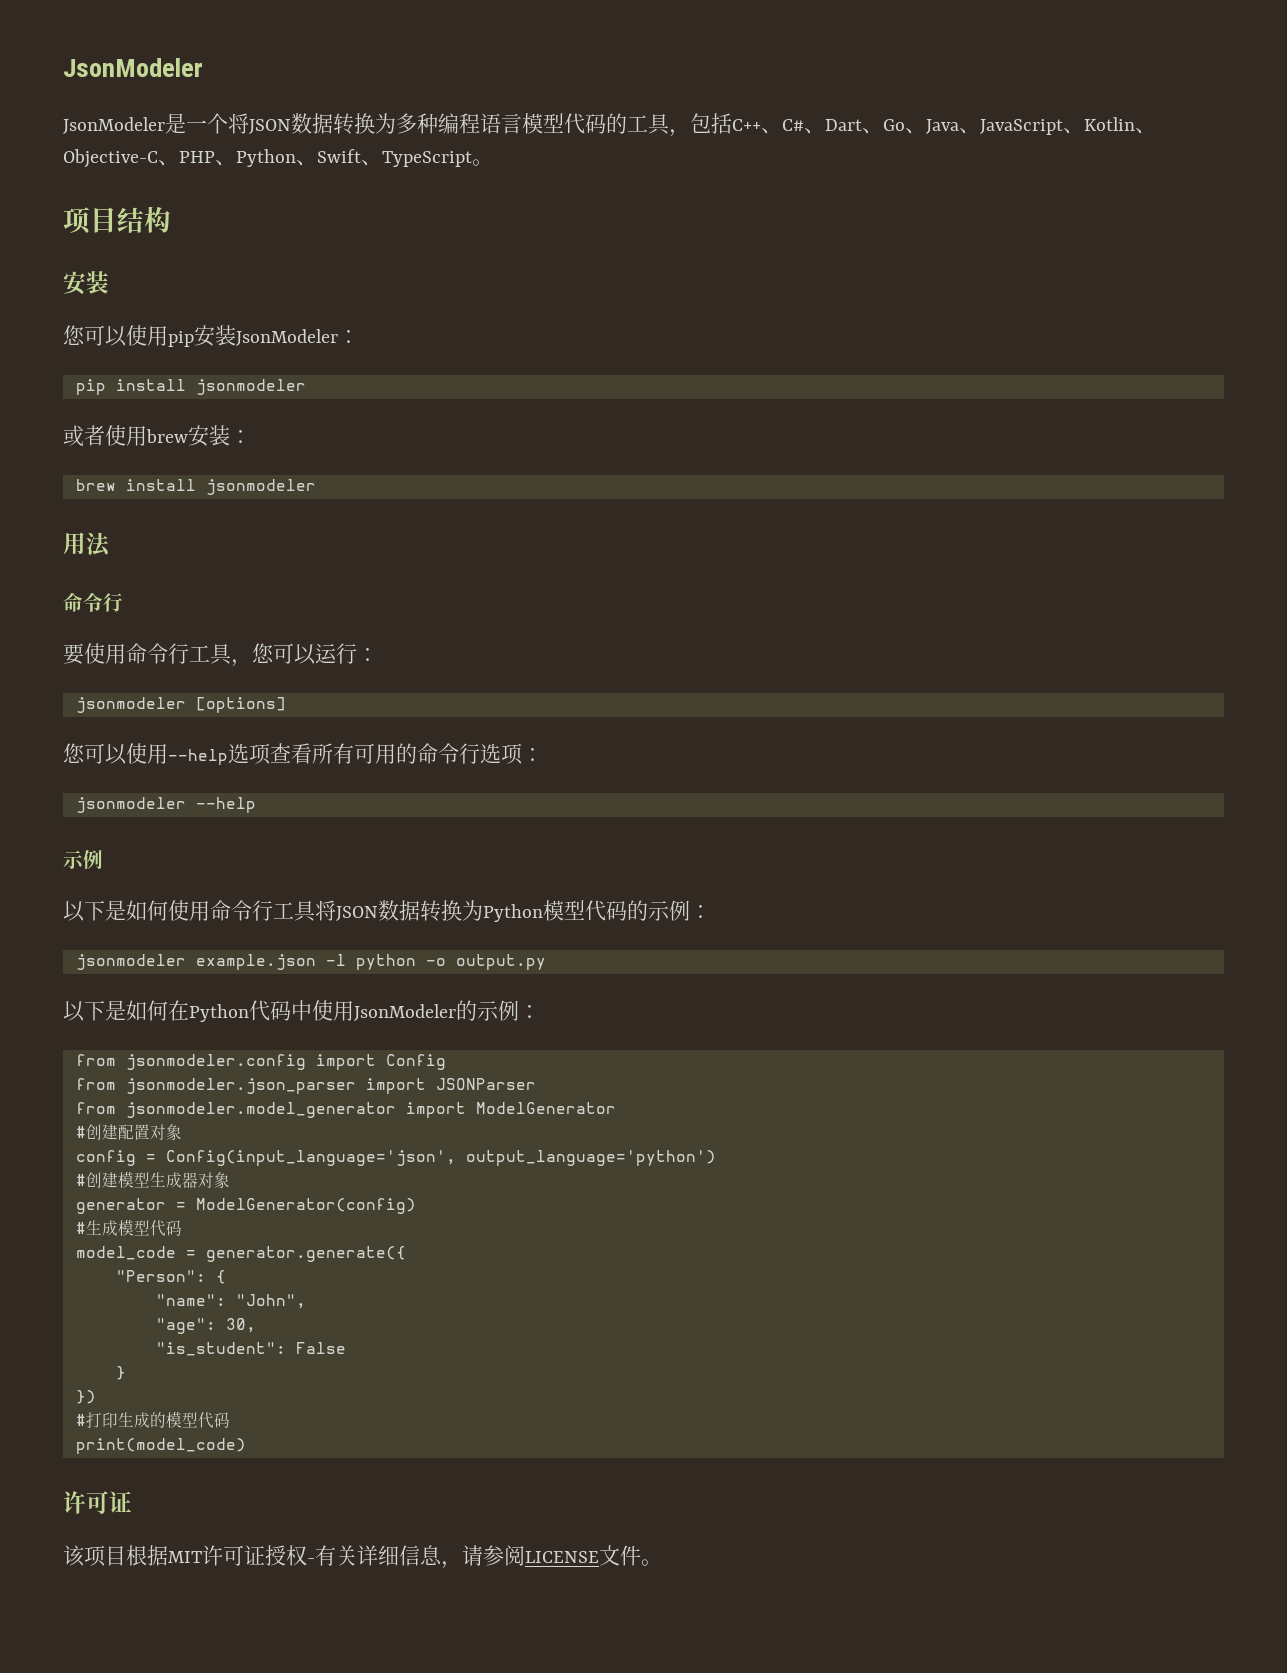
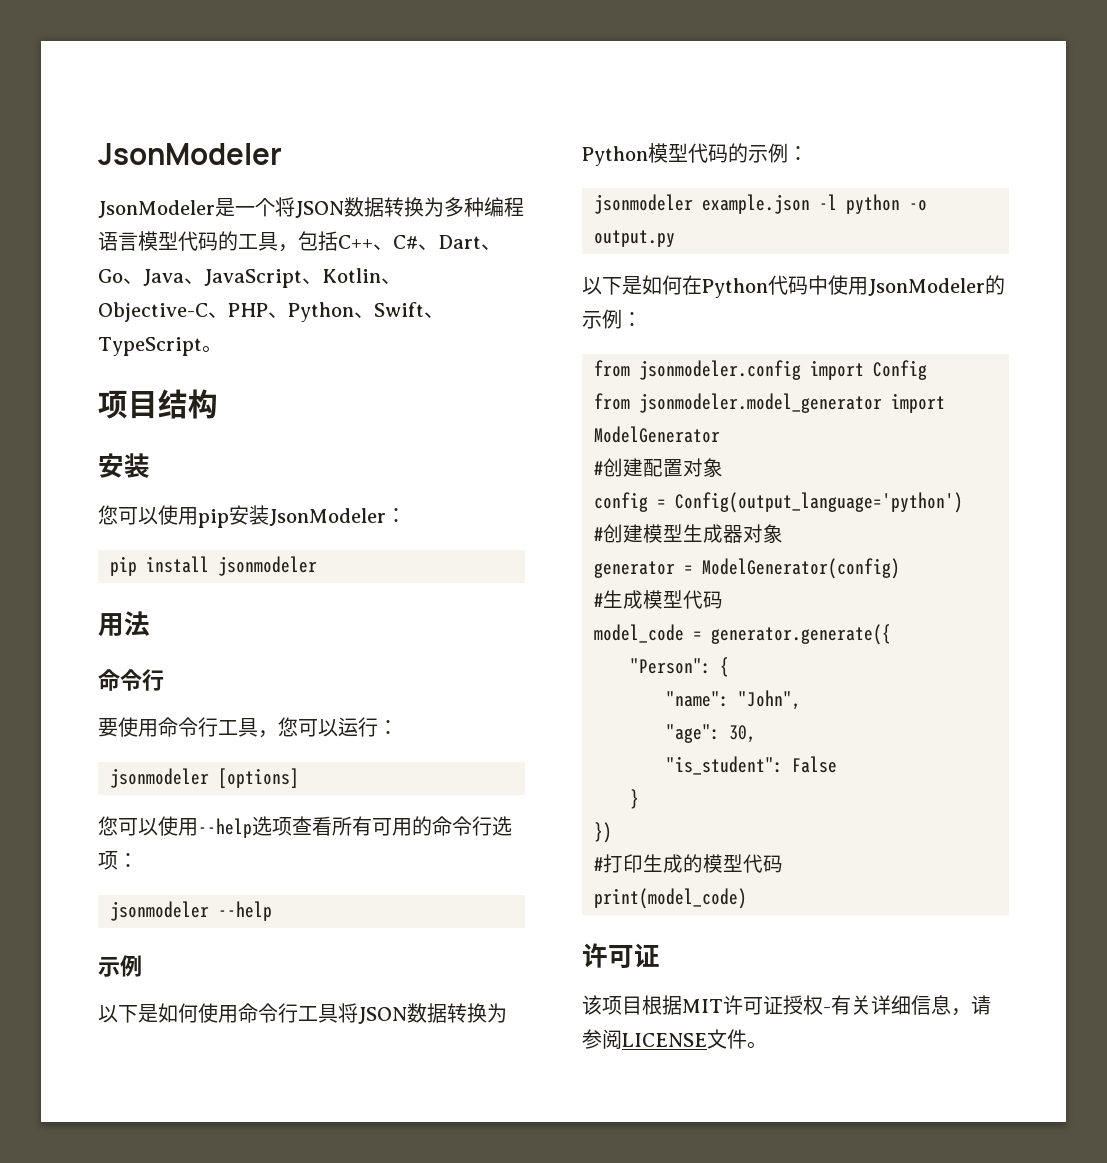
- 或者使用brew安装：
- brew install jsonmodeler
- from jsonmodeler.json_parser import JSONParser
- config = Config(input_language='json', output_language='python')
+ config = Config(output_language='python')

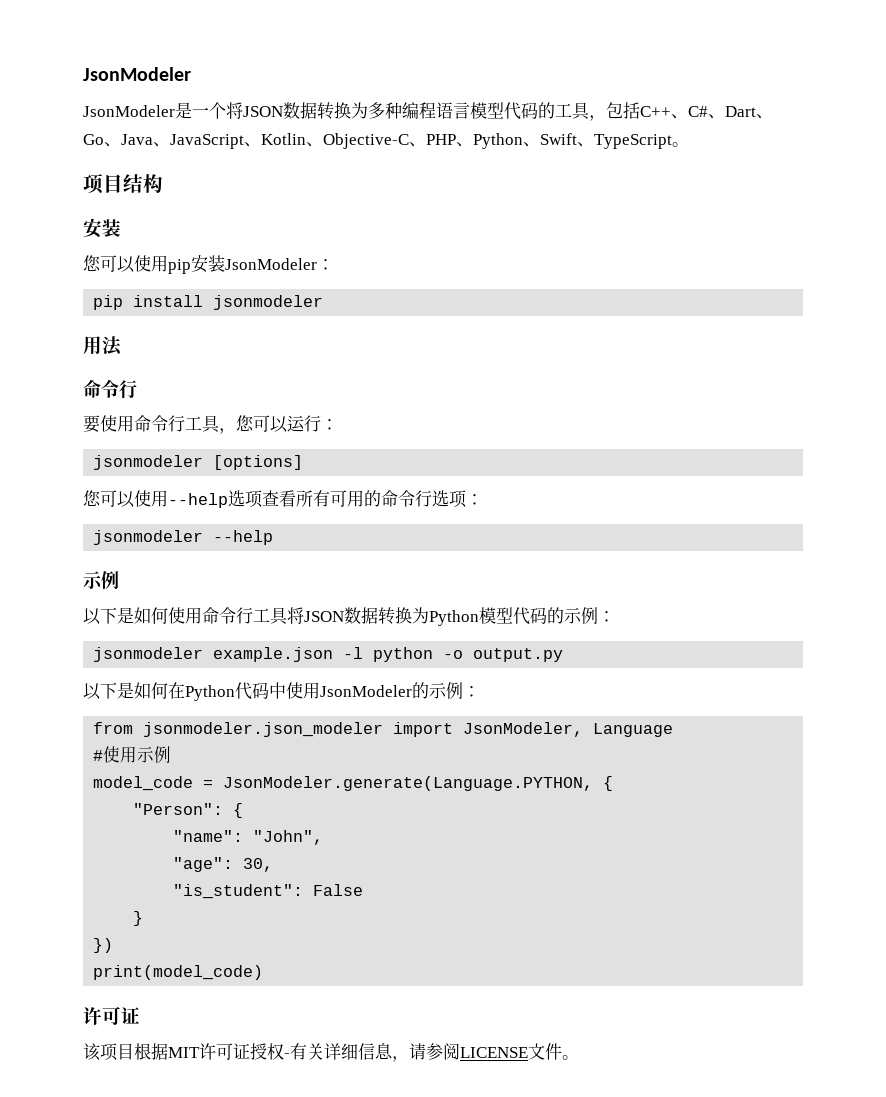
- from jsonmodeler.config import Config
- from jsonmodeler.model_generator import ModelGenerator
- #创建配置对象
- config = Config(output_language='python')
- #创建模型生成器对象
- generator = ModelGenerator(config)
- #生成模型代码
+ from jsonmodeler.json_modeler import JsonModeler, Language
+ #使用示例
- model_code = generator.generate({
+ model_code = JsonModeler.generate(Language.PYTHON, {
- #打印生成的模型代码

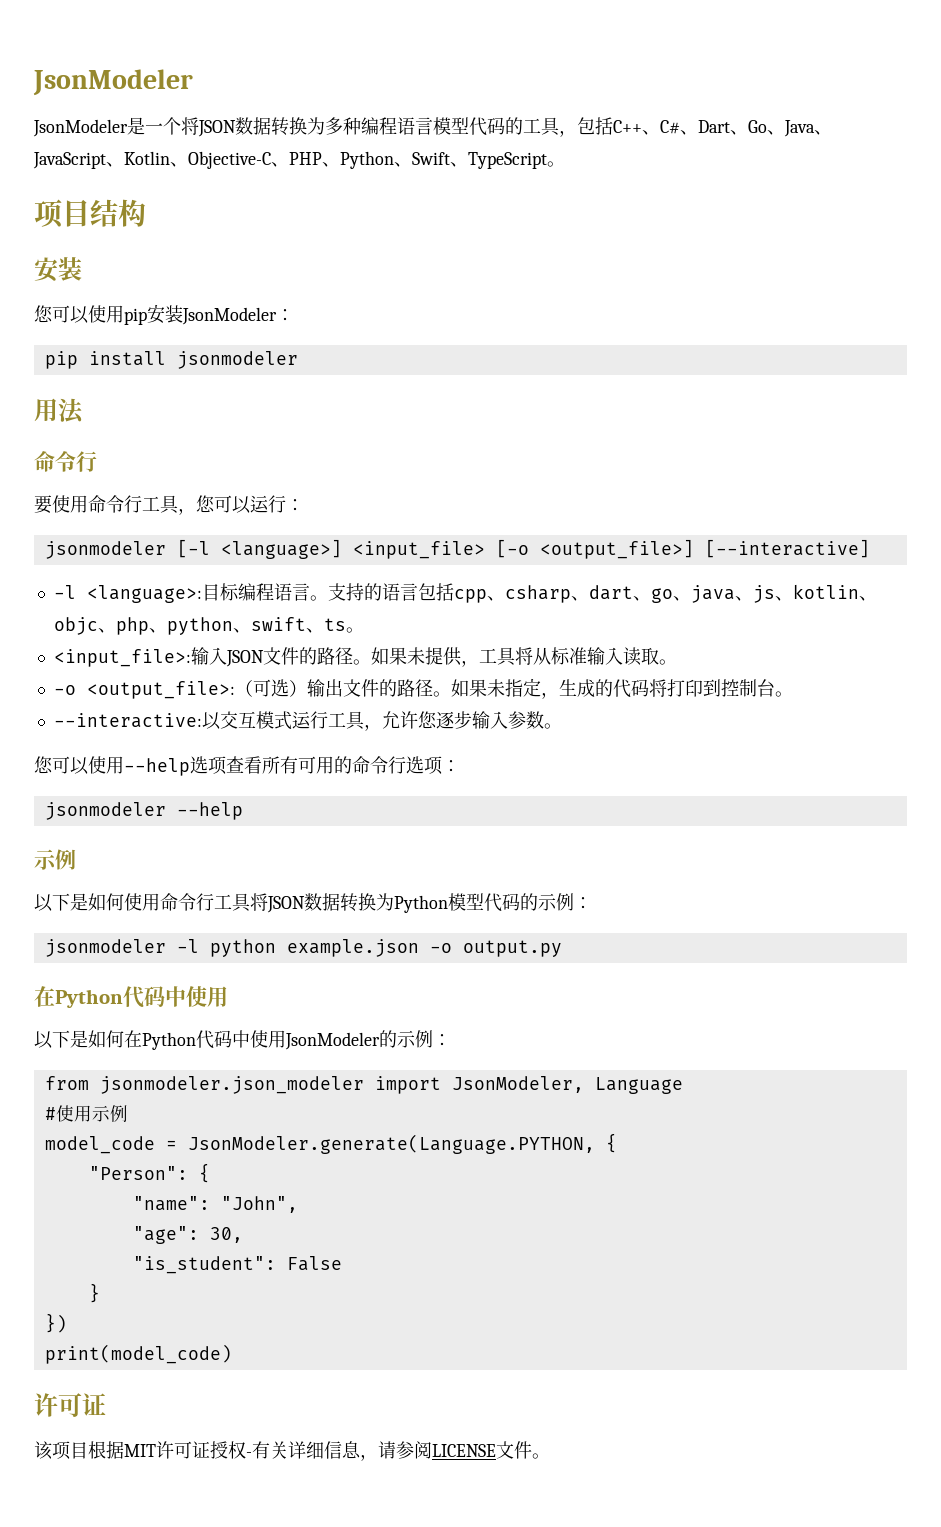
- jsonmodeler [options]
+ jsonmodeler [-l <language>] <input_file> [-o <output_file>] [--interactive]
+ -l <language>:目标编程语言。支持的语言包括cpp、csharp、dart、go、java、js、kotlin、objc、php、python、swift、ts。
+ <input_file>:输入JSON文件的路径。如果未提供，工具将从标准输入读取。
+ -o <output_file>:（可选）输出文件的路径。如果未指定，生成的代码将打印到控制台。
+ --interactive:以交互模式运行工具，允许您逐步输入参数。
- jsonmodeler example.json -l python -o output.py
+ jsonmodeler -l python example.json -o output.py
+ 在Python代码中使用

